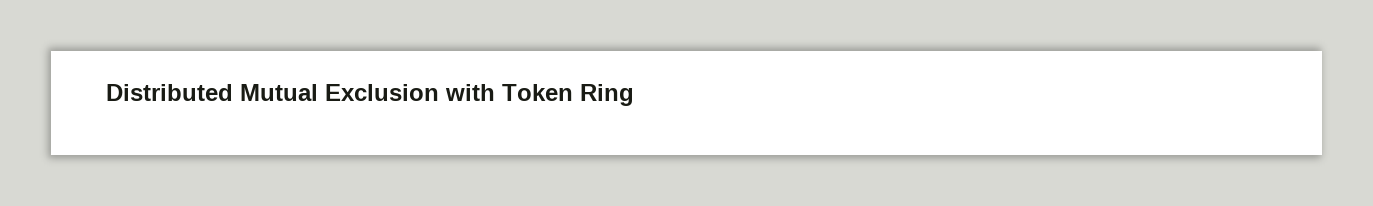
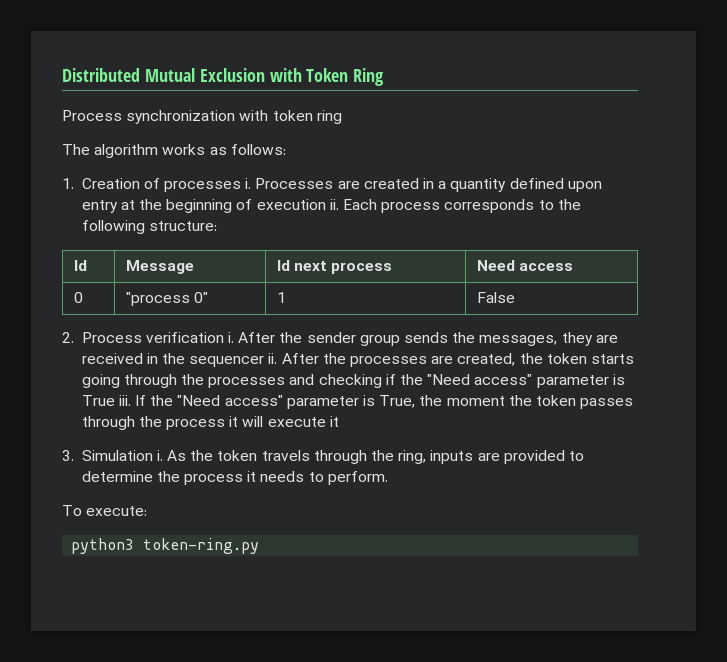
+ Process synchronization with token ring
+ The algorithm works as follows:
+ 1. Creation of processes i. Processes are created in a quantity defined upon entry at the beginning of execution ii. Each process corresponds to the following structure:
+ Id | Message | Id next process | Need access
+ 0 | "process 0" | 1 | False
+ 2. Process verification i. After the sender group sends the messages, they are received in the sequencer ii. After the processes are created, the token starts going through the processes and checking if the "Need access" parameter is True iii. If the "Need access" parameter is True, the moment the token passes through the process it will execute it
+ 3. Simulation i. As the token travels through the ring, inputs are provided to determine the process it needs to perform.
+ To execute:
+ python3 token-ring.py

